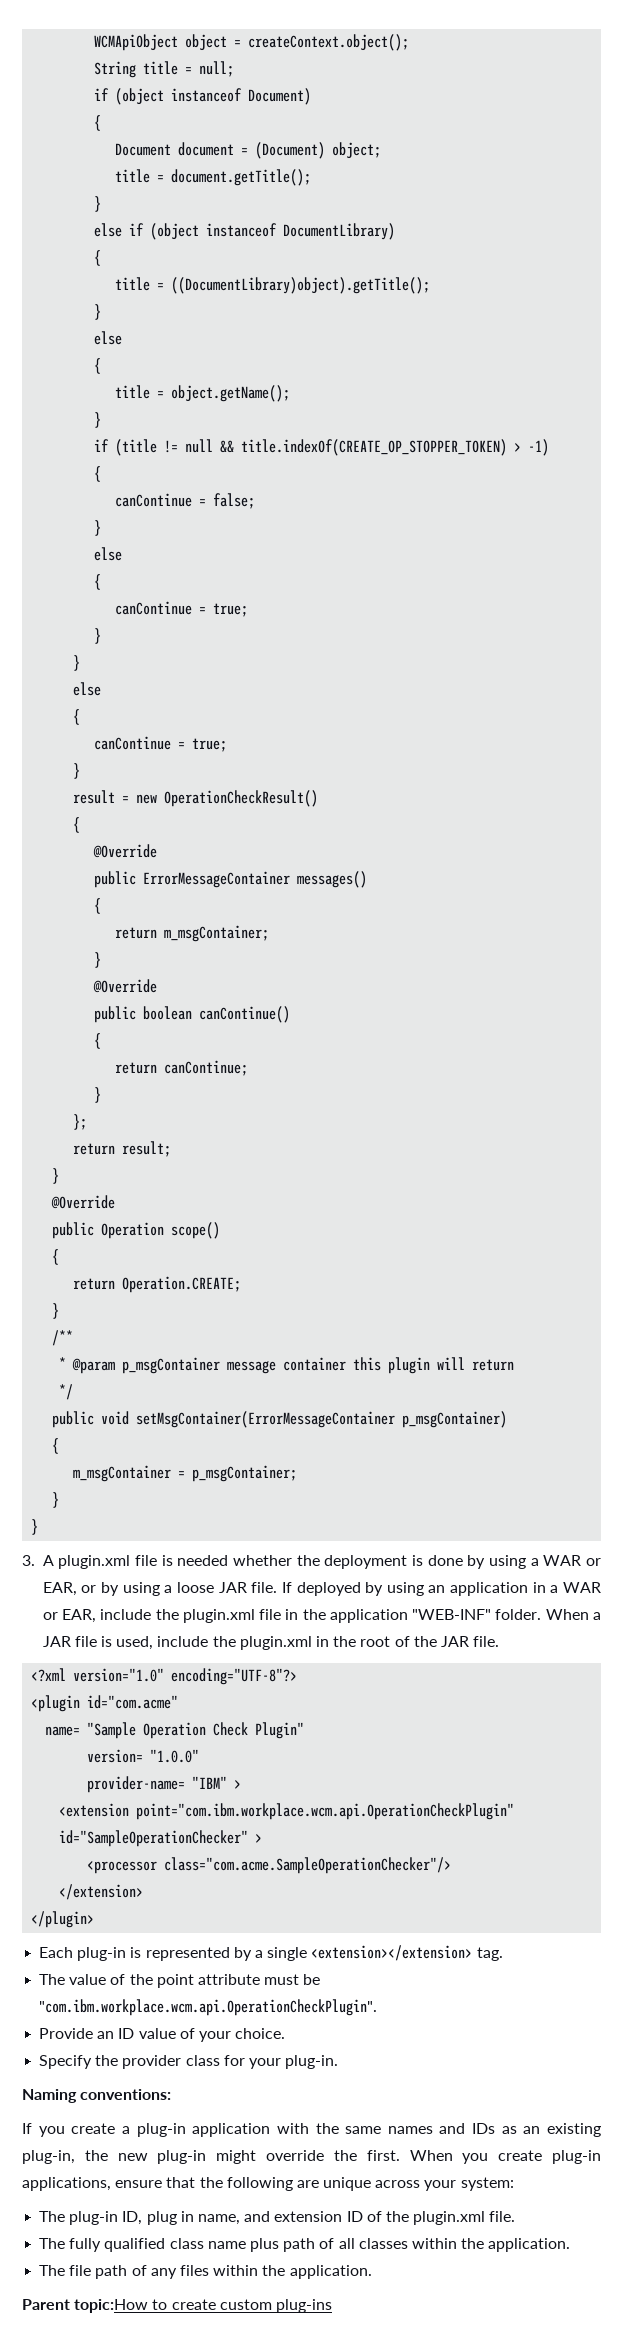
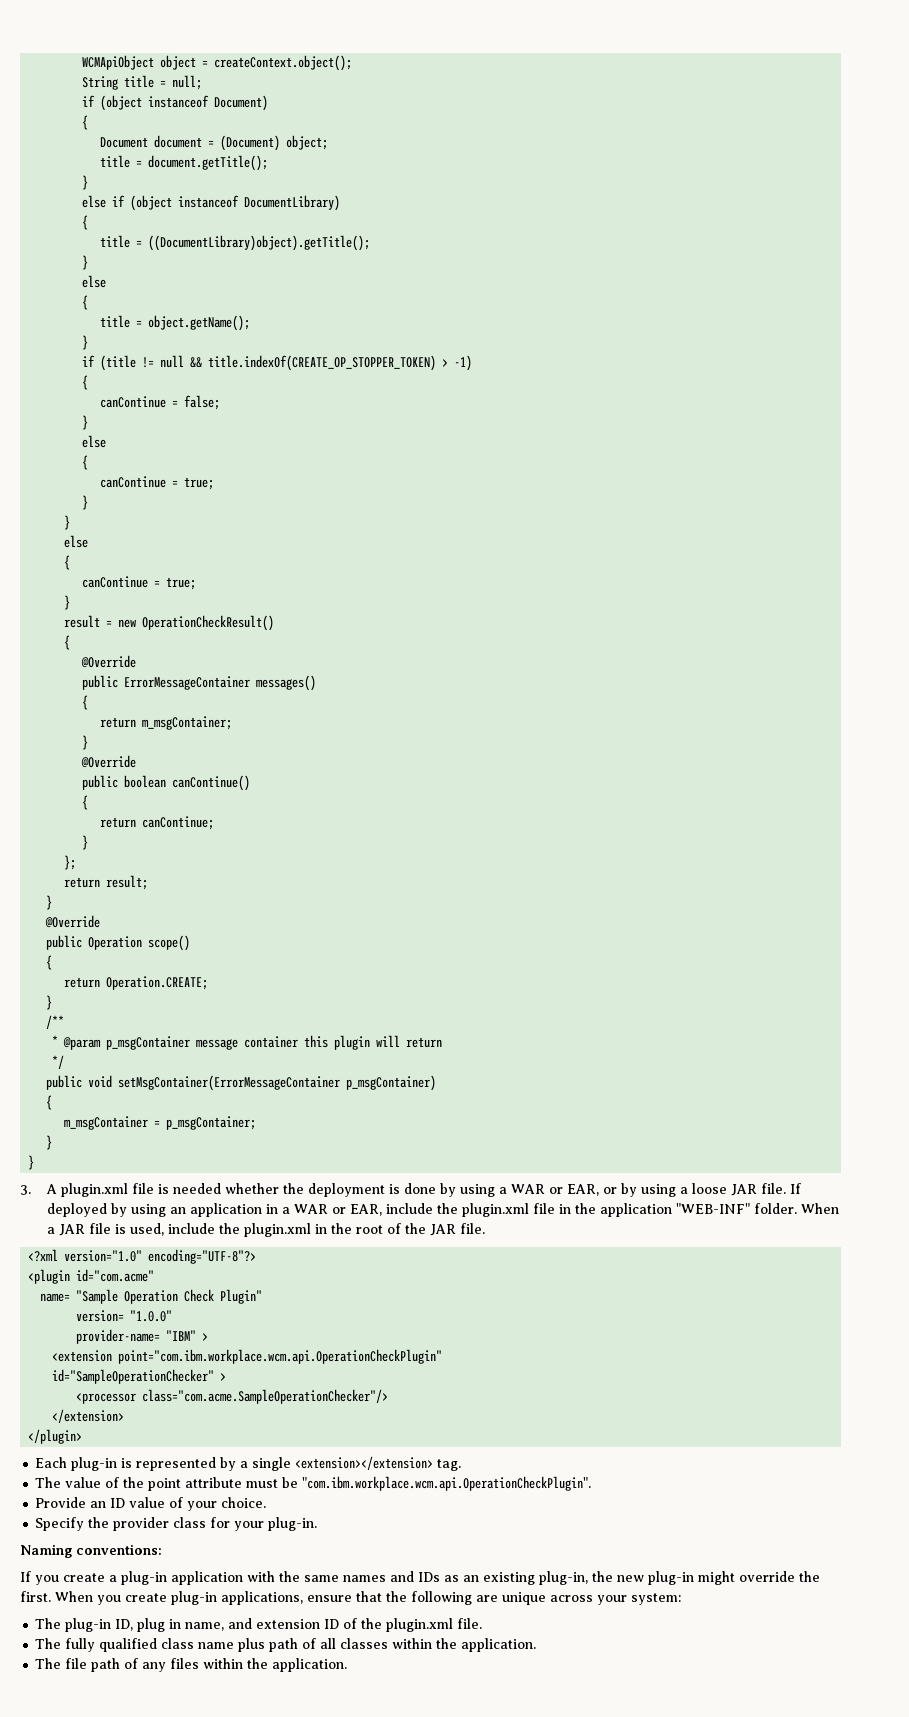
- Parent topic:How to create custom plug-ins

